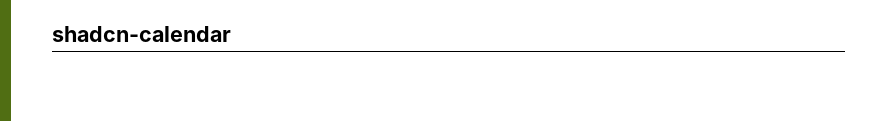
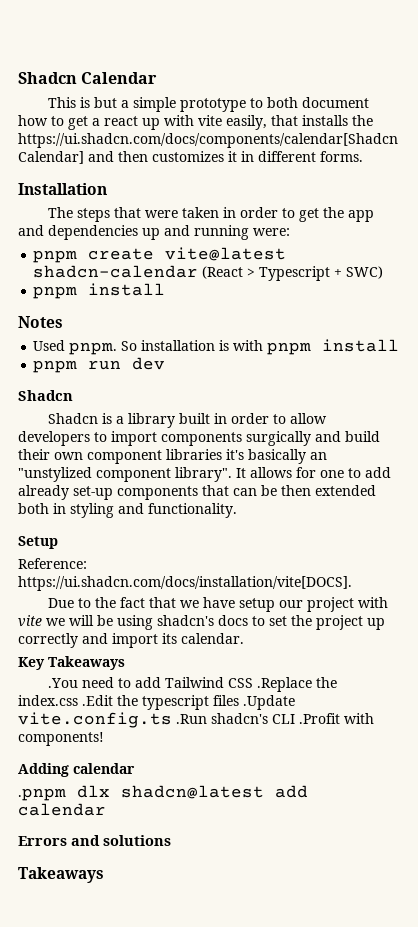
- shadcn-calendar
+ Shadcn Calendar
+ This is but a simple prototype to both document how to get a react up with vite easily, that installs the https://ui.shadcn.com/docs/components/calendar[Shadcn Calendar] and then customizes it in different forms.
+ Installation
+ The steps that were taken in order to get the app and dependencies up and running were:
+ pnpm create vite@latest shadcn-calendar (React > Typescript + SWC)
+ pnpm install
+ Notes
+ Used pnpm. So installation is with pnpm install
+ pnpm run dev
+ Shadcn
+ Shadcn is a library built in order to allow developers to import components surgically and build their own component libraries it's basically an "unstylized component library". It allows for one to add already set-up components that can be then extended both in styling and functionality.
+ Setup
+ Reference: https://ui.shadcn.com/docs/installation/vite[DOCS].
+ Due to the fact that we have setup our project with vite we will be using shadcn's docs to set the project up correctly and import its calendar.
+ Key Takeaways
+ .You need to add Tailwind CSS .Replace the index.css .Edit the typescript files .Update vite.config.ts .Run shadcn's CLI .Profit with components!
+ Adding calendar
+ .pnpm dlx shadcn@latest add calendar
+ Errors and solutions
+ Takeaways

